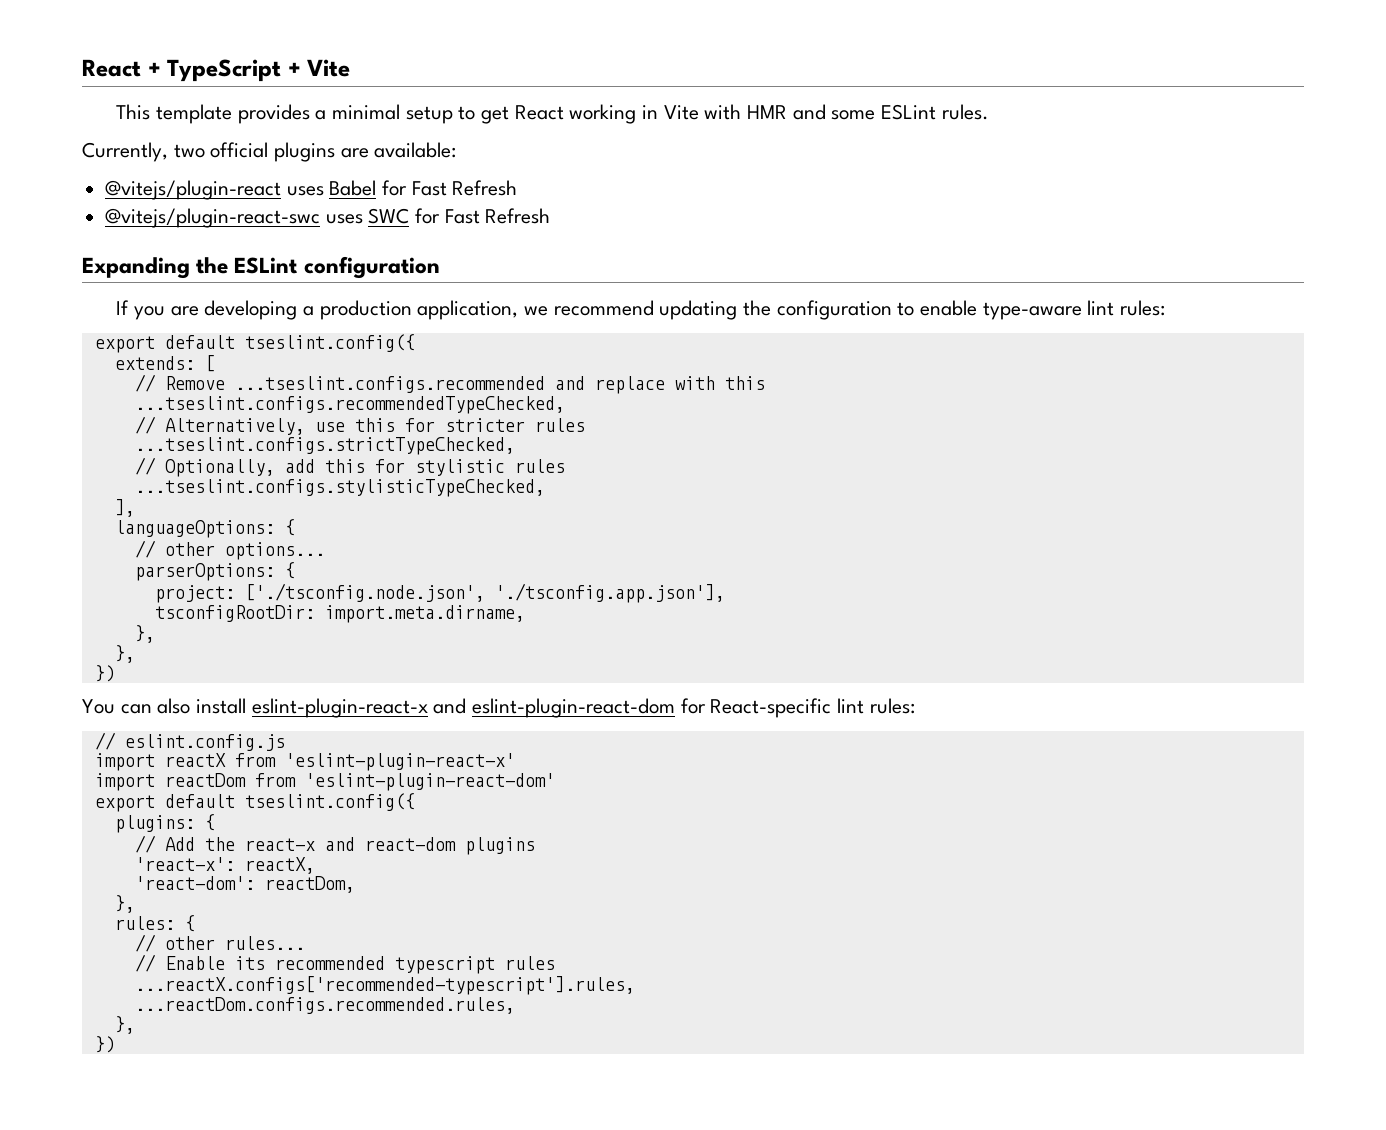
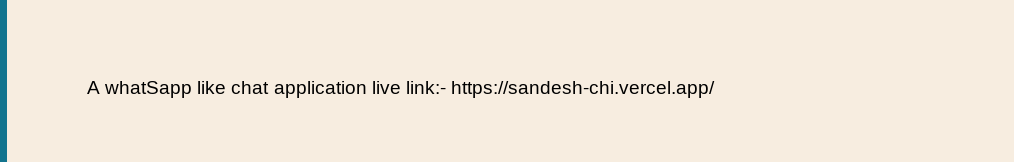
- React + TypeScript + Vite
- This template provides a minimal setup to get React working in Vite with HMR and some ESLint rules.
- Currently, two official plugins are available:
- @vitejs/plugin-react uses Babel for Fast Refresh
- @vitejs/plugin-react-swc uses SWC for Fast Refresh
- Expanding the ESLint configuration
- If you are developing a production application, we recommend updating the configuration to enable type-aware lint rules:
- export default tseslint.config({
- extends: [
- // Remove ...tseslint.configs.recommended and replace with this
- ...tseslint.configs.recommendedTypeChecked,
- // Alternatively, use this for stricter rules
- ...tseslint.configs.strictTypeChecked,
- // Optionally, add this for stylistic rules
- ...tseslint.configs.stylisticTypeChecked,
- ],
- languageOptions: {
- // other options...
- parserOptions: {
- project: ['./tsconfig.node.json', './tsconfig.app.json'],
- tsconfigRootDir: import.meta.dirname,
- },
- },
- })
- You can also install eslint-plugin-react-x and eslint-plugin-react-dom for React-specific lint rules:
- // eslint.config.js
- import reactX from 'eslint-plugin-react-x'
- import reactDom from 'eslint-plugin-react-dom'
- export default tseslint.config({
- plugins: {
- // Add the react-x and react-dom plugins
- 'react-x': reactX,
- 'react-dom': reactDom,
- },
- rules: {
- // other rules...
- // Enable its recommended typescript rules
- ...reactX.configs['recommended-typescript'].rules,
- ...reactDom.configs.recommended.rules,
- },
- })
+ A whatSapp like chat application live link:- https://sandesh-chi.vercel.app/

